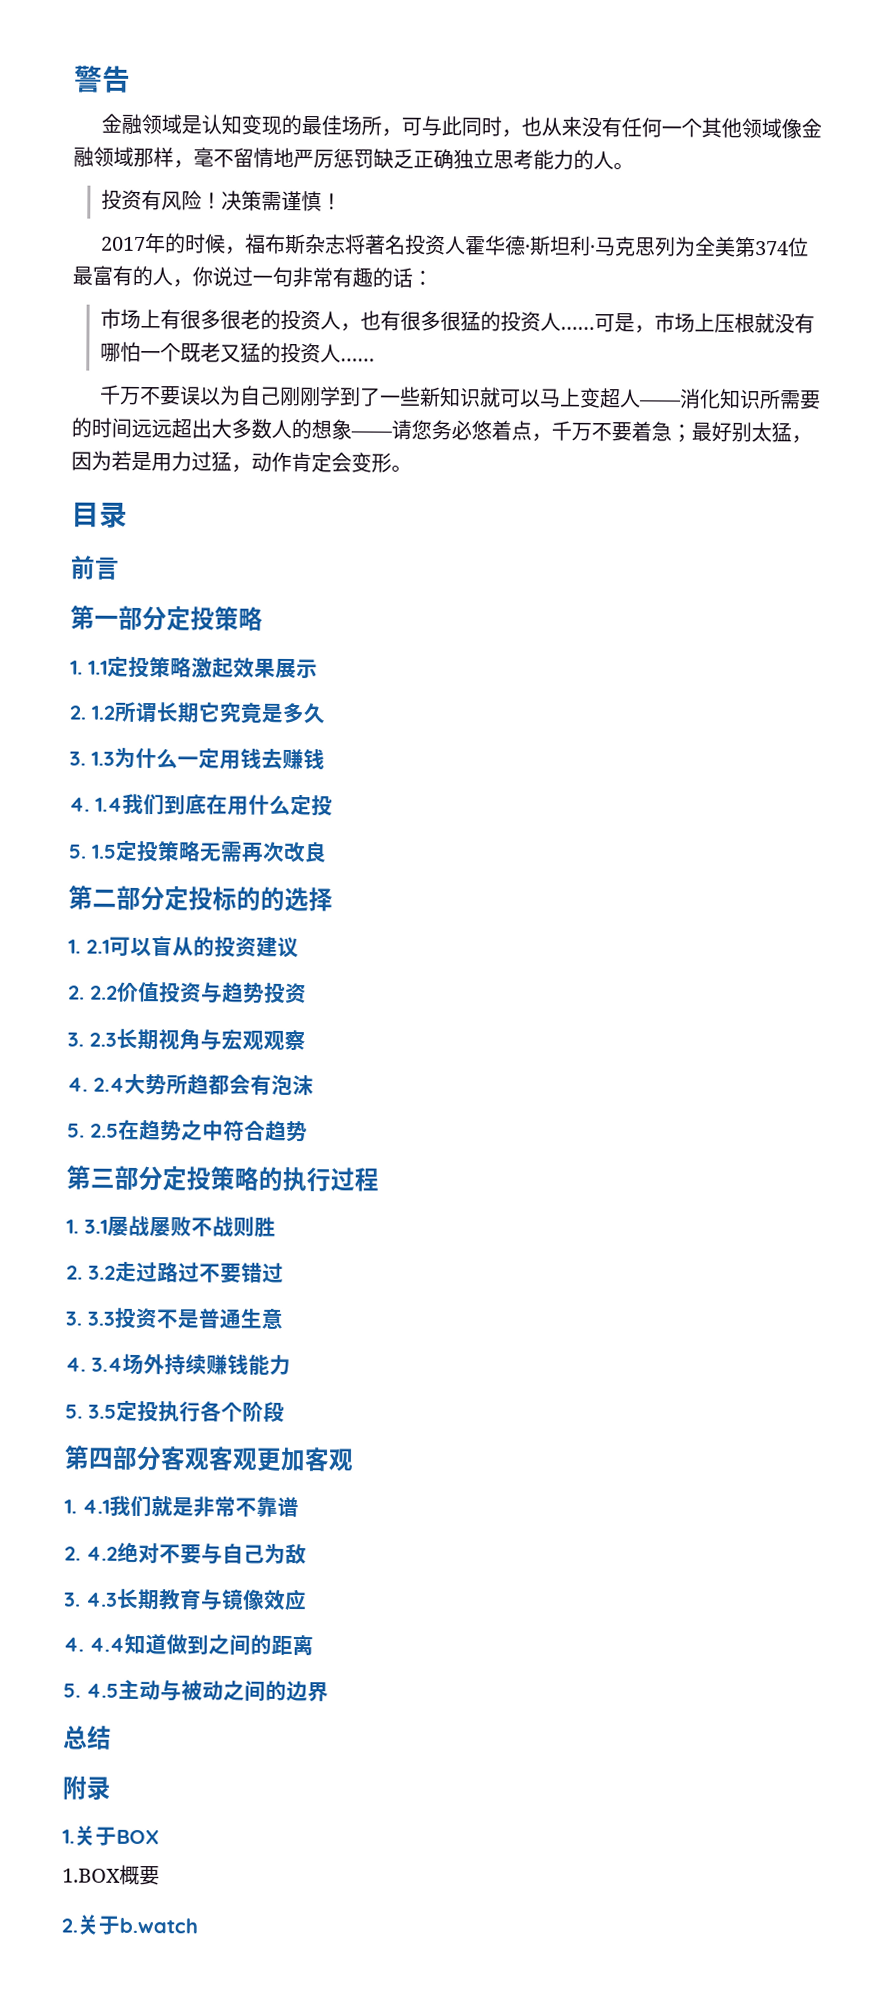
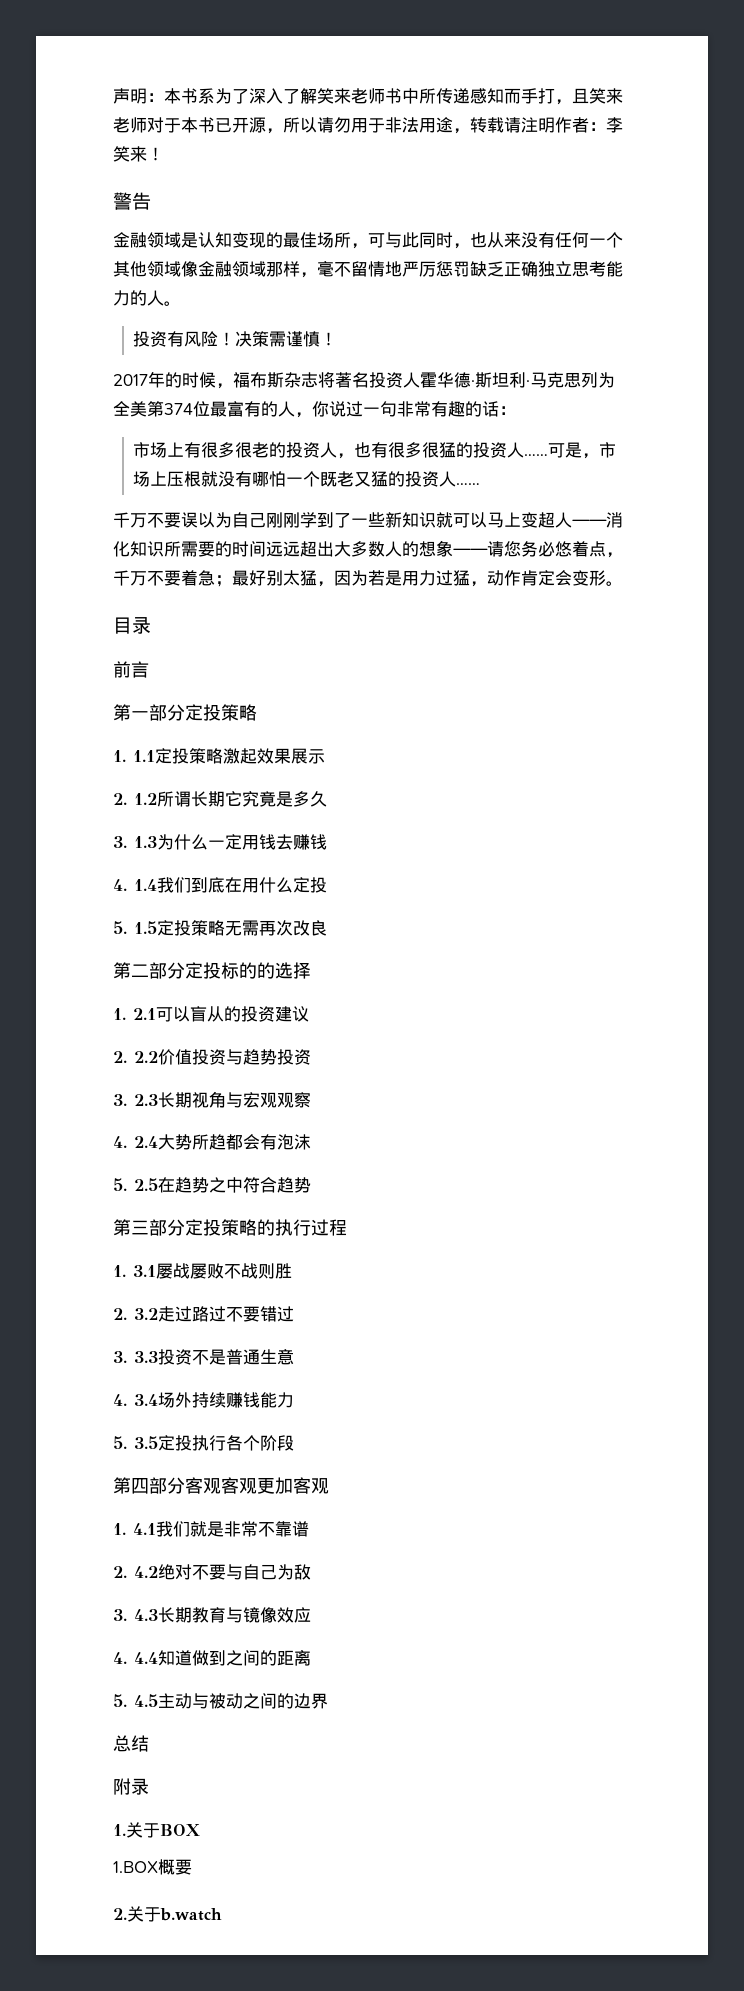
+ 声明：本书系为了深入了解笑来老师书中所传递感知而手打，且笑来老师对于本书已开源，所以请勿用于非法用途，转载请注明作者：李笑来！

